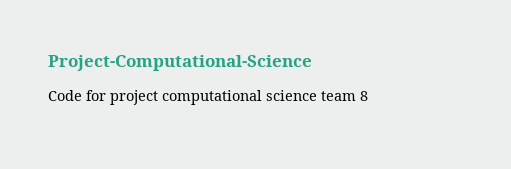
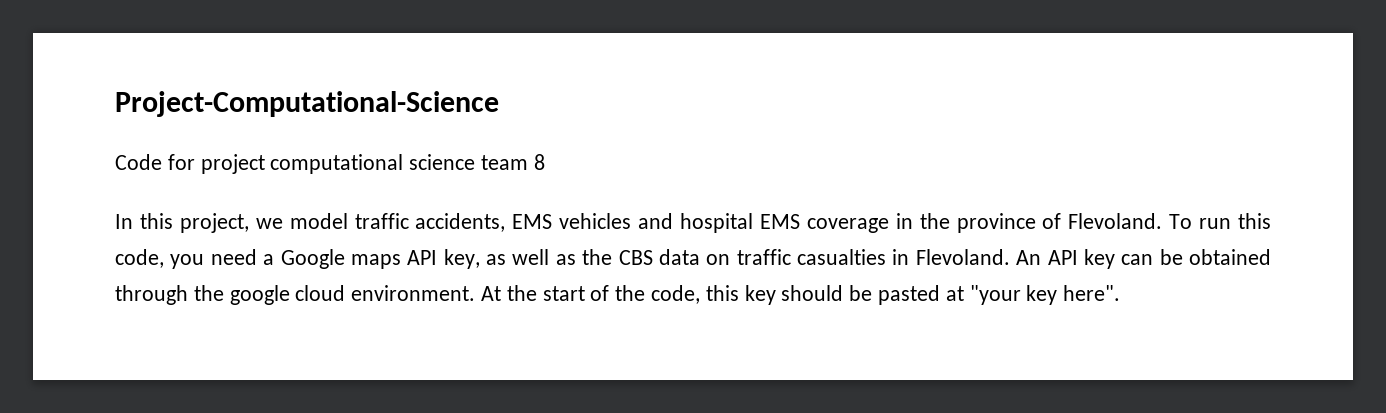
+ In this project, we model traffic accidents, EMS vehicles and hospital EMS coverage in the province of Flevoland. To run this code, you need a Google maps API key, as well as the CBS data on traffic casualties in Flevoland. An API key can be obtained through the google cloud environment. At the start of the code, this key should be pasted at "your key here".

